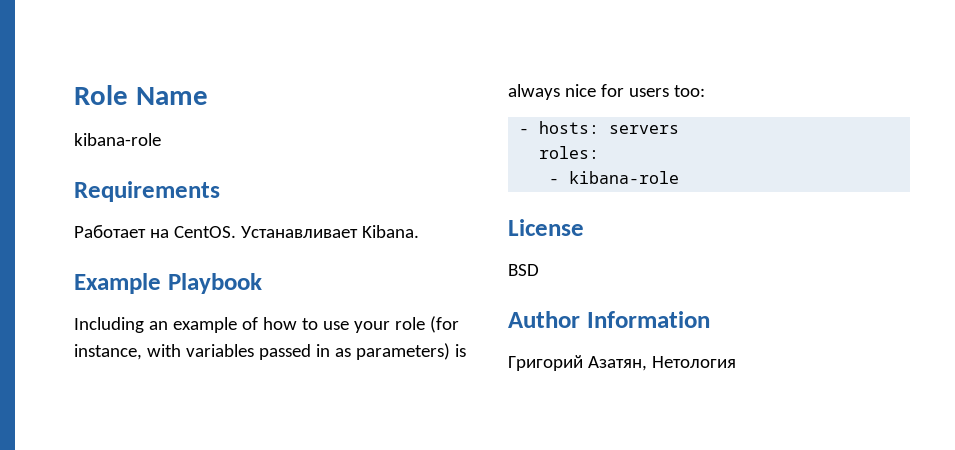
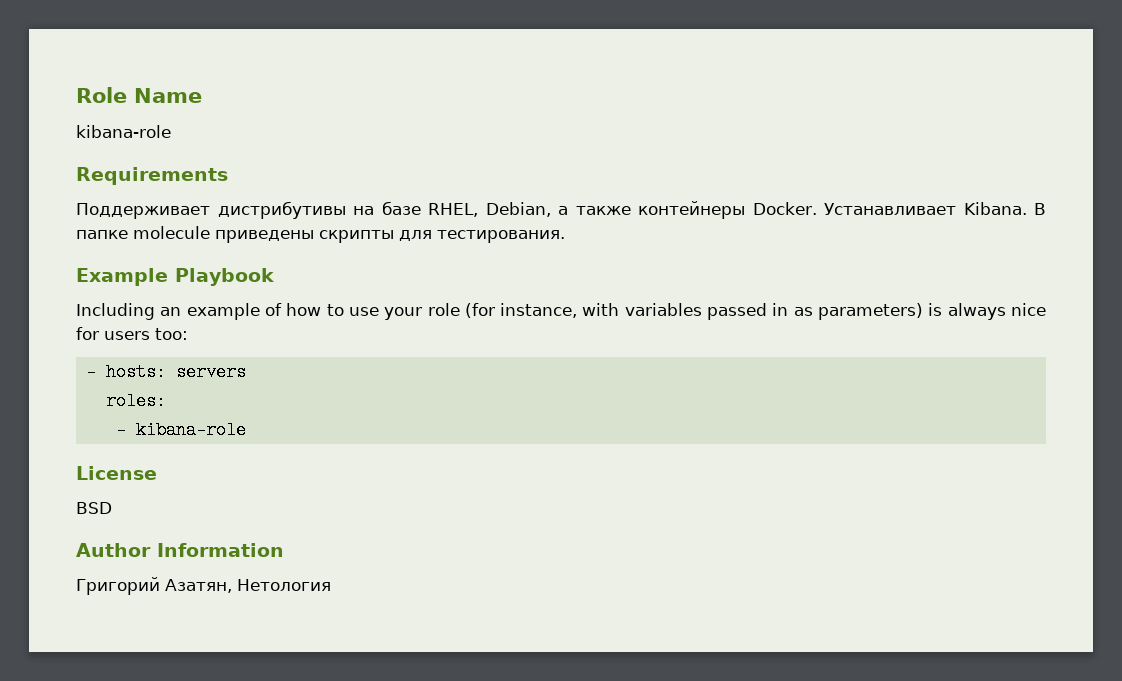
- Работает на CentOS. Устанавливает Kibana.
+ Поддерживает дистрибутивы на базе RHEL, Debian, а также контейнеры Docker. Устанавливает Kibana. В папке molecule приведены скрипты для тестирования.

